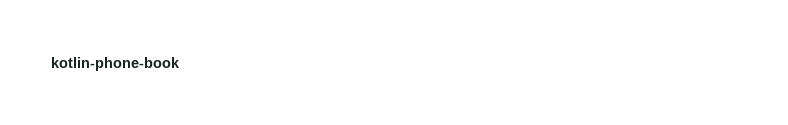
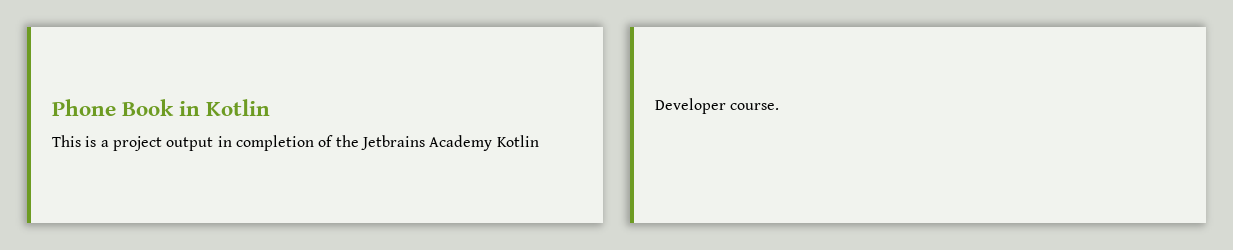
- kotlin-phone-book
+ Phone Book in Kotlin
+ This is a project output in completion of the Jetbrains Academy Kotlin Developer course.

